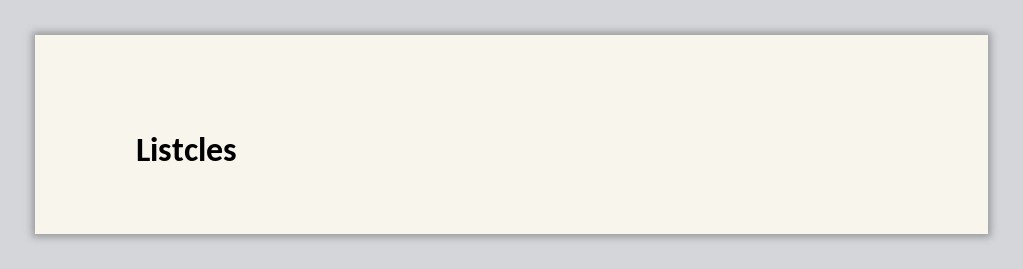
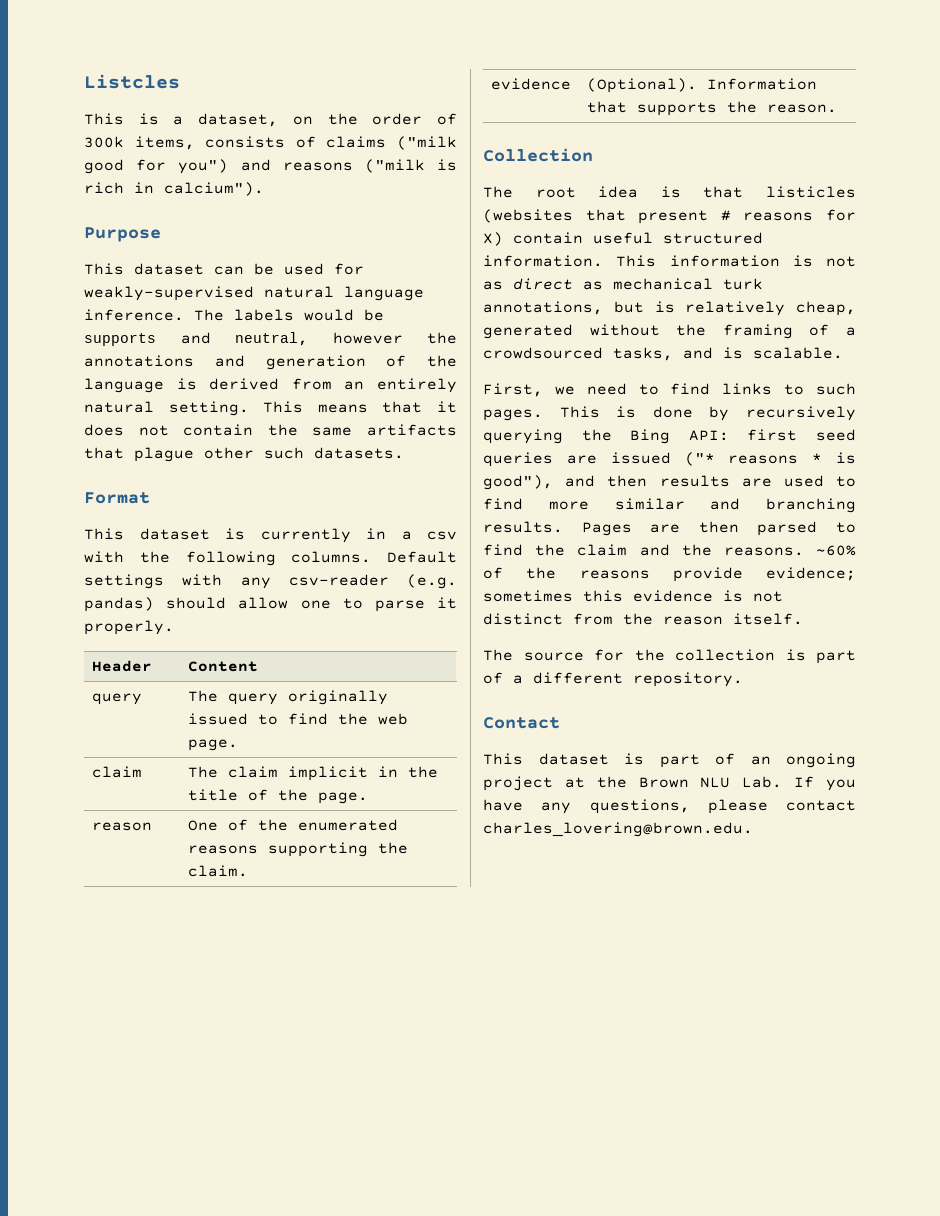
+ This is a dataset, on the order of 300k items, consists of claims ("milk good for you") and reasons ("milk is rich in calcium").
+ Purpose
+ This dataset can be used for weakly-supervised natural language inference. The labels would be supports and neutral, however the annotations and generation of the language is derived from an entirely natural setting. This means that it does not contain the same artifacts that plague other such datasets.
+ Format
+ This dataset is currently in a csv with the following columns. Default settings with any csv-reader (e.g. pandas) should allow one to parse it properly.
+ Header | Content
+ query | The query originally issued to find the web page.
+ claim | The claim implicit in the title of the page.
+ reason | One of the enumerated reasons supporting the claim.
+ evidence | (Optional). Information that supports the reason.
+ Collection
+ The root idea is that listicles (websites that present # reasons for X) contain useful structured information. This information is not as direct as mechanical turk annotations, but is relatively cheap, generated without the framing of a crowdsourced tasks, and is scalable.
+ First, we need to find links to such pages. This is done by recursively querying the Bing API: first seed queries are issued ("* reasons * is good"), and then results are used to find more similar and branching results. Pages are then parsed to find the claim and the reasons. ~60% of the reasons provide evidence; sometimes this evidence is not distinct from the reason itself.
+ The source for the collection is part of a different repository.
+ Contact
+ This dataset is part of an ongoing project at the Brown NLU Lab. If you have any questions, please contact charles_lovering@brown.edu.

